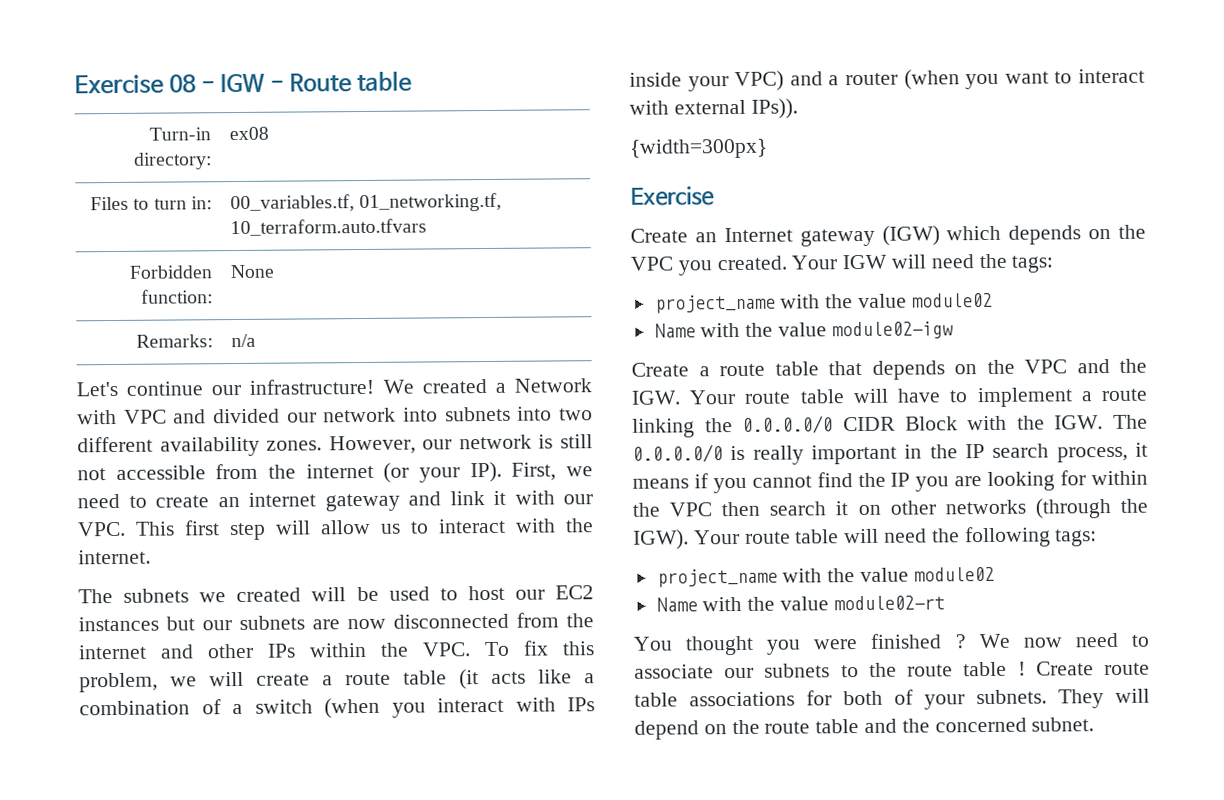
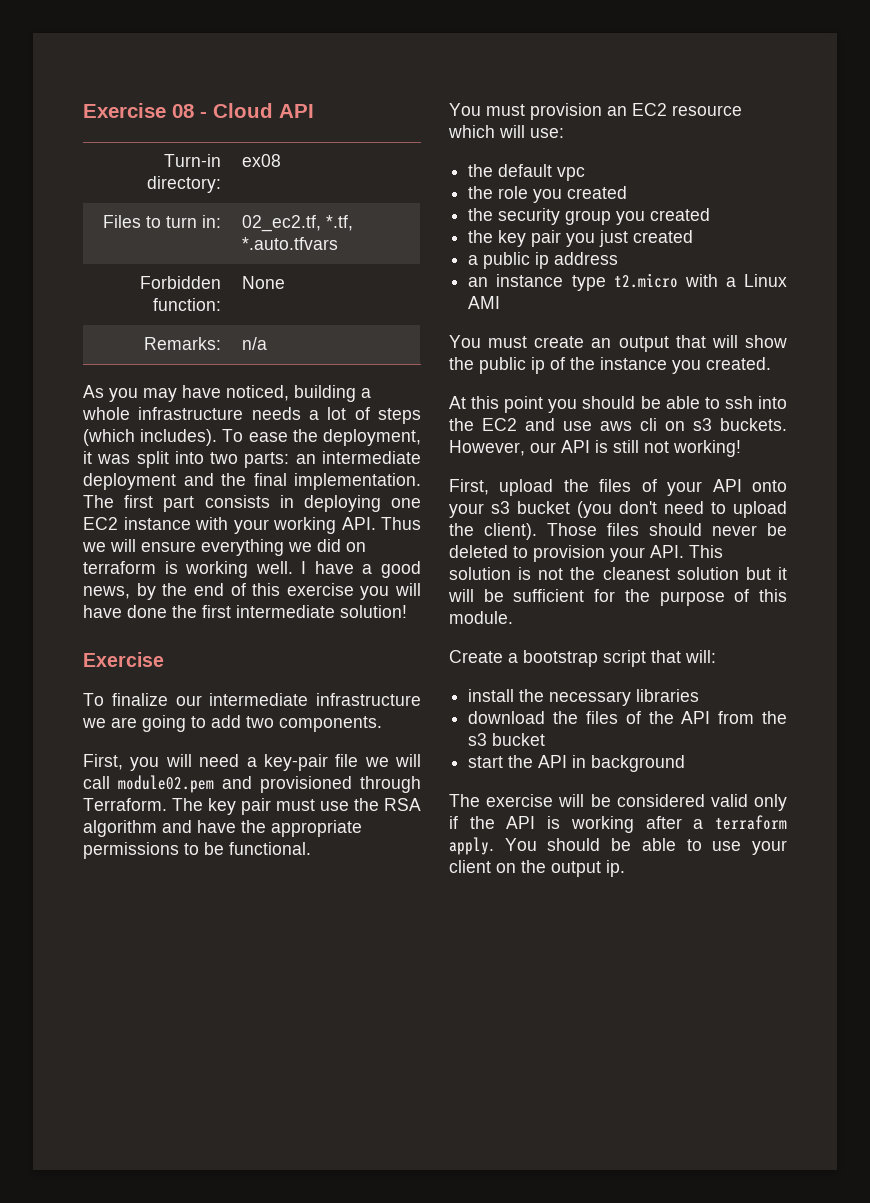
- Exercise 08 - IGW - Route table
+ Exercise 08 - Cloud API
- Files to turn in: | 00_variables.tf, 01_networking.tf, 10_terraform.auto.tfvars
+ Files to turn in: | 02_ec2.tf, *.tf, *.auto.tfvars
- Let's continue our infrastructure! We created a Network with VPC and divided our network into subnets into two different availability zones.
+ As you may have noticed, building a whole infrastructure needs a lot of steps (which includes). To ease the deployment, it was split into two parts: an intermediate deployment and the final implementation. The first part consists in deploying one EC2 instance with your working API. Thus we will ensure everything we did on terraform is working well. I have a good news, by the end of this exercise you will have done the first intermediate solution!
+ Exercise
+ To finalize our intermediate infrastructure we are going to add two components.
+ First, you will need a key-pair file we will call module02.pem and provisioned through Terraform. The key pair must use the RSA algorithm and have the appropriate permissions to be functional.
+ You must provision an EC2 resource which will use:
+ the default vpc
+ the role you created
+ the security group you created
+ the key pair you just created
+ a public ip address
+ an instance type t2.micro with a Linux AMI
+ You must create an output that will show the public ip of the instance you created.
+ At this point you should be able to ssh into the EC2 and use aws cli on s3 buckets.
- However, our network is still not accessible from the internet (or your IP). First, we need to create an internet gateway and link it with our VPC. This first step will allow us to interact with the internet.
- The subnets we created will be used to host our EC2 instances but our subnets are now disconnected from the internet and other IPs within the VPC. To fix this problem, we will create a route table (it acts like a combination of a switch (when you interact with IPs inside your VPC) and a router (when you want to interact with external IPs)).
- {width=300px}
- Exercise
- Create an Internet gateway (IGW) which depends on the VPC you created. Your IGW will need the tags:
- project_name with the value module02
- Name with the value module02-igw
- Create a route table that depends on the VPC and the IGW. Your route table will have to implement a route linking the 0.0.0.0/0 CIDR Block with the IGW. The 0.0.0.0/0 is really important in the IP search process, it means if you cannot find the IP you are looking for within the VPC then search it on other networks (through the IGW). Your route table will need the following tags:
- project_name with the value module02
- Name with the value module02-rt
- You thought you were finished ? We now need to associate our subnets to the route table ! Create route table associations for both of your subnets. They will depend on the route table and the concerned subnet.
+ However, our API is still not working!
+ First, upload the files of your API onto your s3 bucket (you don't need to upload the client). Those files should never be deleted to provision your API. This solution is not the cleanest solution but it will be sufficient for the purpose of this module.
+ Create a bootstrap script that will:
+ install the necessary libraries
+ download the files of the API from the s3 bucket
+ start the API in background
+ The exercise will be considered valid only if the API is working after a terraform apply. You should be able to use your client on the output ip.

